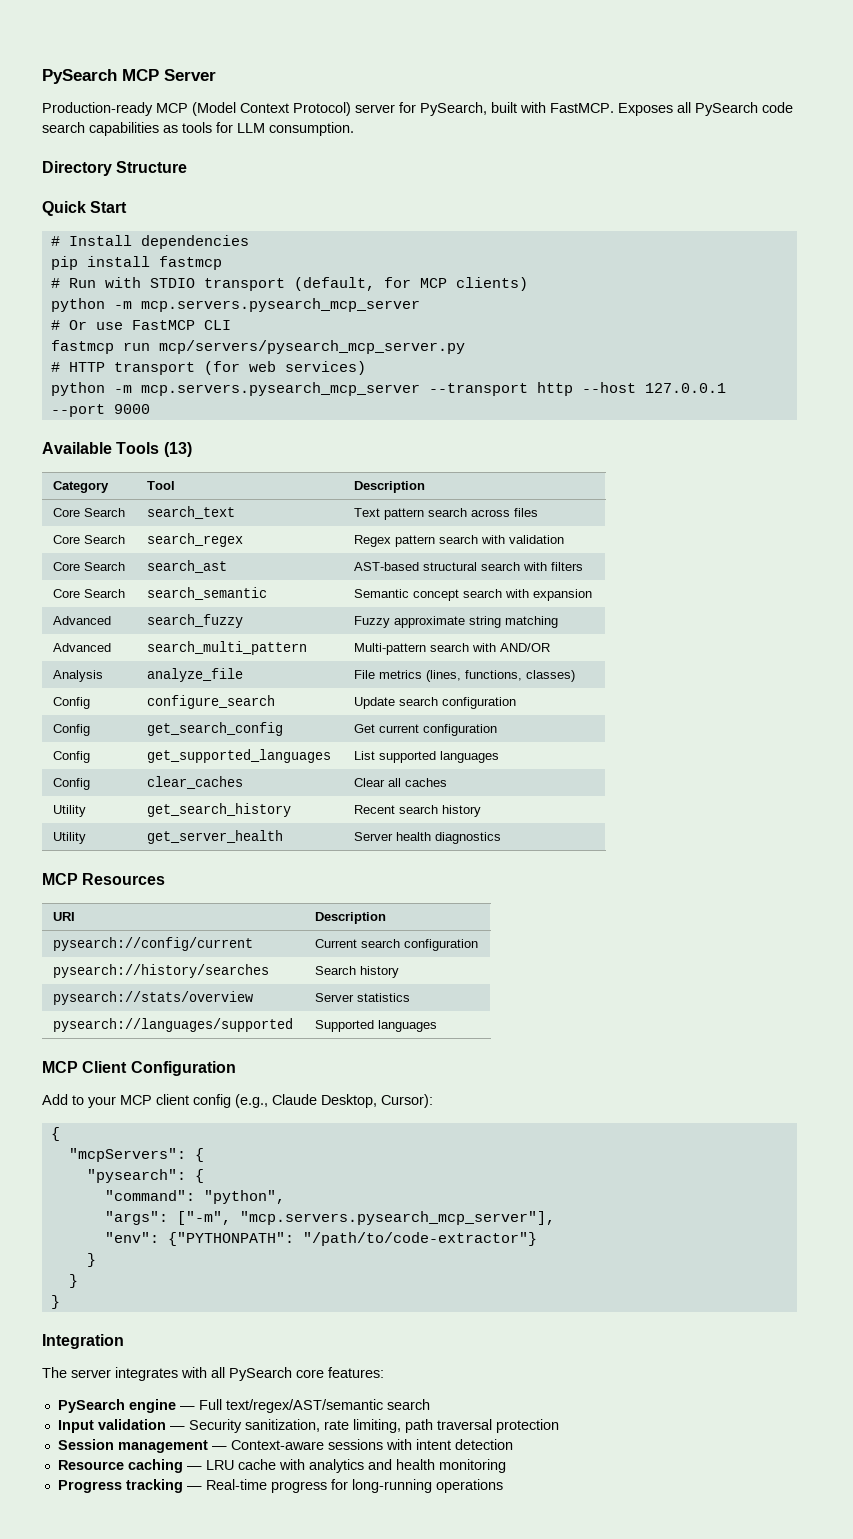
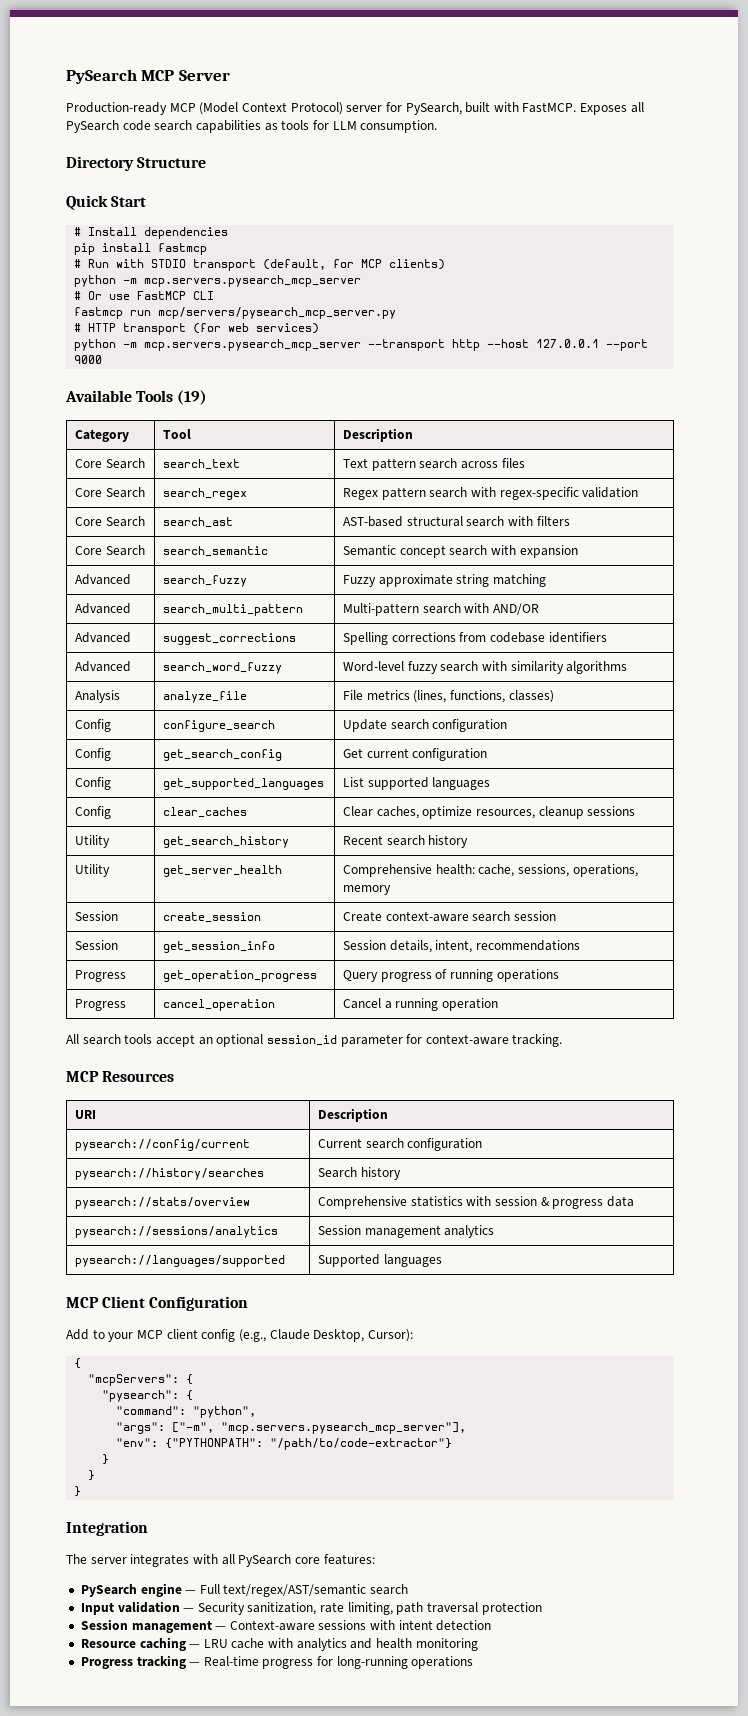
- Available Tools (13)
+ Available Tools (19)
- Core Search | search_regex | Regex pattern search with validation
+ Core Search | search_regex | Regex pattern search with regex-specific validation
+ Advanced | suggest_corrections | Spelling corrections from codebase identifiers
+ Advanced | search_word_fuzzy | Word-level fuzzy search with similarity algorithms
- Config | clear_caches | Clear all caches
+ Config | clear_caches | Clear caches, optimize resources, cleanup sessions
- Utility | get_server_health | Server health diagnostics
+ Utility | get_server_health | Comprehensive health: cache, sessions, operations, memory
+ Session | create_session | Create context-aware search session
+ Session | get_session_info | Session details, intent, recommendations
+ Progress | get_operation_progress | Query progress of running operations
+ Progress | cancel_operation | Cancel a running operation
+ All search tools accept an optional session_id parameter for context-aware tracking.
- pysearch://stats/overview | Server statistics
+ pysearch://stats/overview | Comprehensive statistics with session & progress data
+ pysearch://sessions/analytics | Session management analytics

